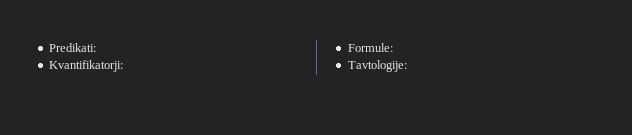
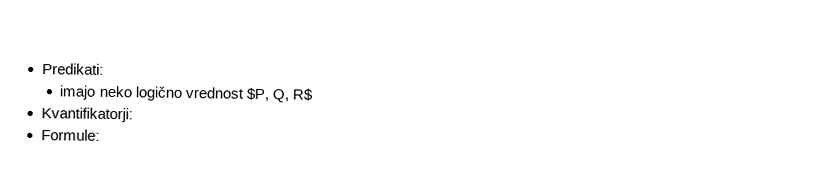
+ imajo neko logično vrednost $P, Q, R$
- Tavtologije:

